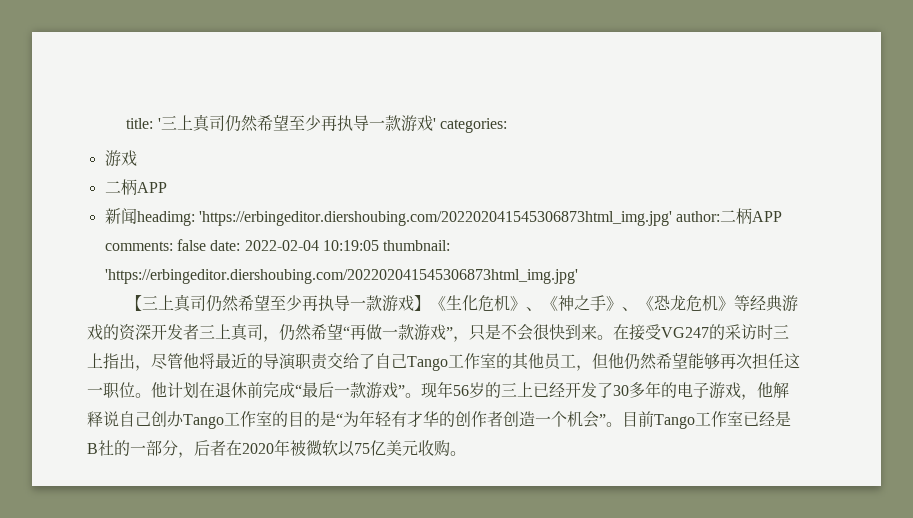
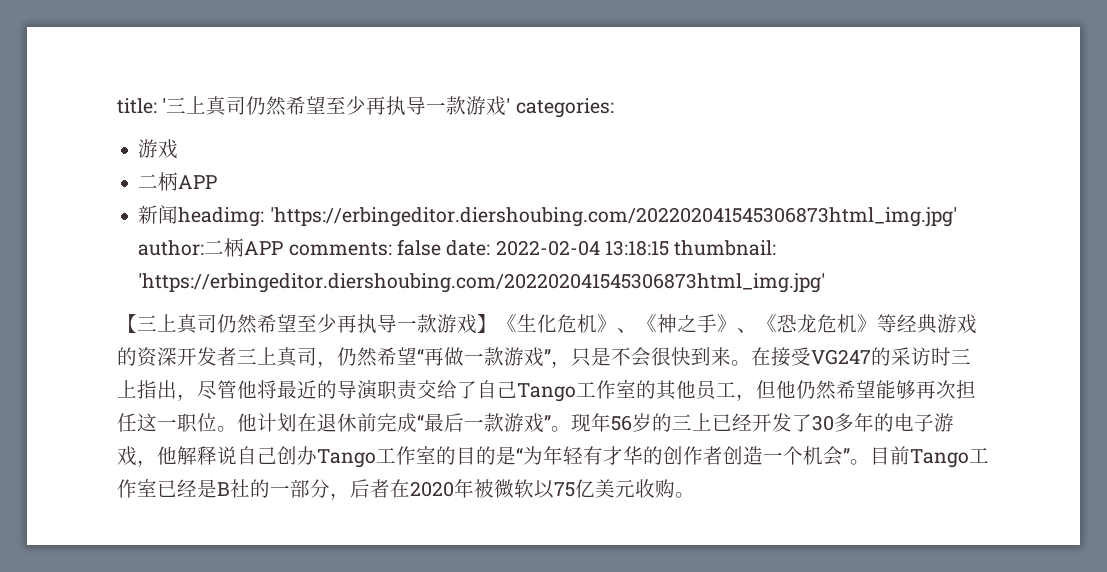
- 新闻headimg: 'https://erbingeditor.diershoubing.com/202202041545306873html_img.jpg' author:二柄APP comments: false date: 2022-02-04 10:19:05 thumbnail: 'https://erbingeditor.diershoubing.com/202202041545306873html_img.jpg'
+ 新闻headimg: 'https://erbingeditor.diershoubing.com/202202041545306873html_img.jpg' author:二柄APP comments: false date: 2022-02-04 13:18:15 thumbnail: 'https://erbingeditor.diershoubing.com/202202041545306873html_img.jpg'

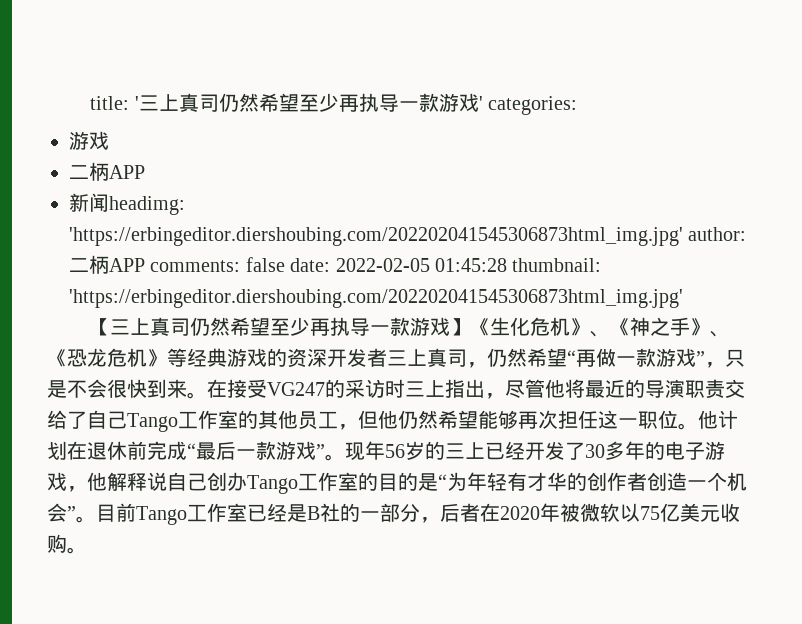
- 新闻headimg: 'https://erbingeditor.diershoubing.com/202202041545306873html_img.jpg' author:二柄APP comments: false date: 2022-02-04 13:18:15 thumbnail: 'https://erbingeditor.diershoubing.com/202202041545306873html_img.jpg'
+ 新闻headimg: 'https://erbingeditor.diershoubing.com/202202041545306873html_img.jpg' author:二柄APP comments: false date: 2022-02-05 01:45:28 thumbnail: 'https://erbingeditor.diershoubing.com/202202041545306873html_img.jpg'

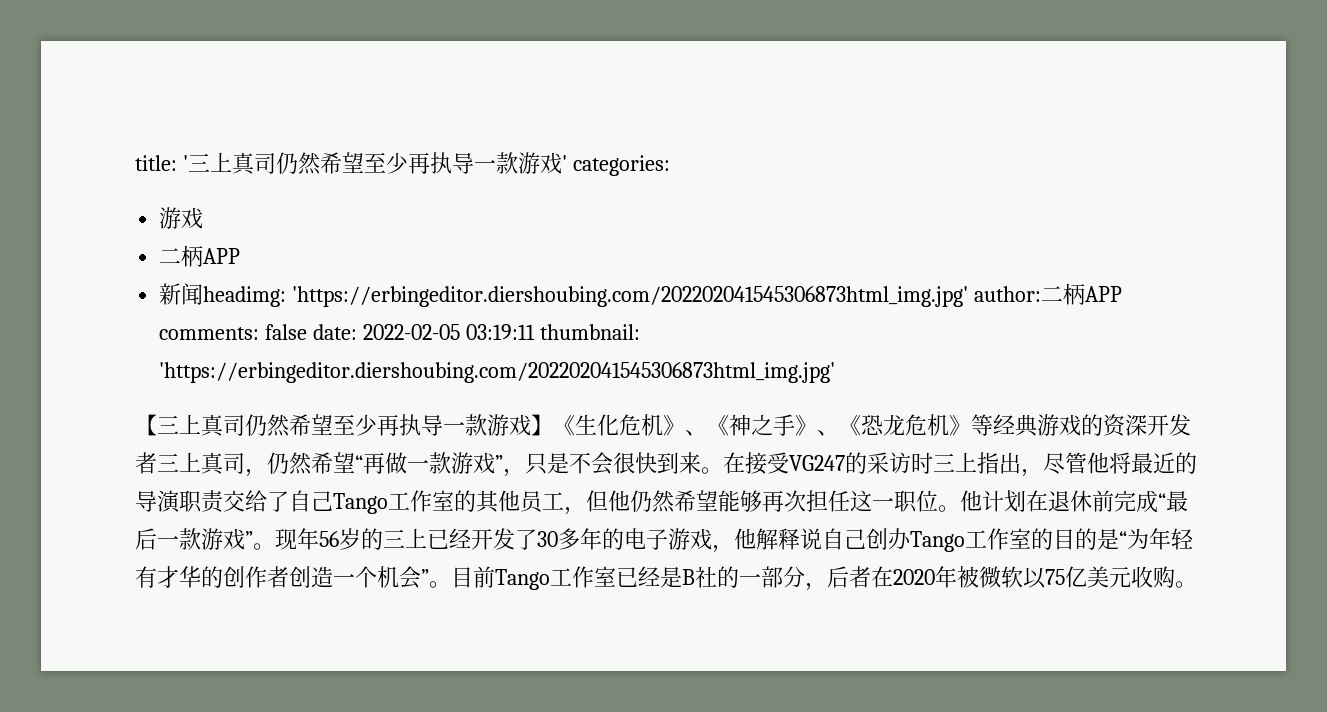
- 新闻headimg: 'https://erbingeditor.diershoubing.com/202202041545306873html_img.jpg' author:二柄APP comments: false date: 2022-02-05 01:45:28 thumbnail: 'https://erbingeditor.diershoubing.com/202202041545306873html_img.jpg'
+ 新闻headimg: 'https://erbingeditor.diershoubing.com/202202041545306873html_img.jpg' author:二柄APP comments: false date: 2022-02-05 03:19:11 thumbnail: 'https://erbingeditor.diershoubing.com/202202041545306873html_img.jpg'

